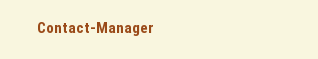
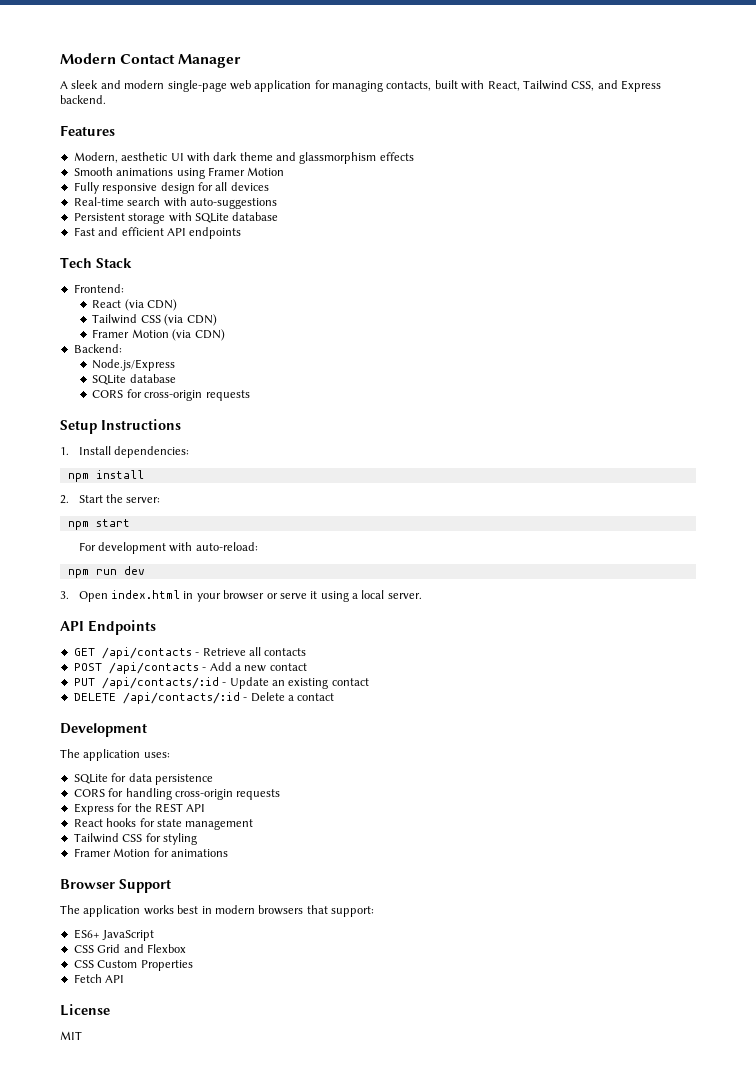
- Contact-Manager
+ Modern Contact Manager
+ A sleek and modern single-page web application for managing contacts, built with React, Tailwind CSS, and Express backend.
+ Features
+ Modern, aesthetic UI with dark theme and glassmorphism effects
+ Smooth animations using Framer Motion
+ Fully responsive design for all devices
+ Real-time search with auto-suggestions
+ Persistent storage with SQLite database
+ Fast and efficient API endpoints
+ Tech Stack
+ Frontend:
+ React (via CDN)
+ Tailwind CSS (via CDN)
+ Framer Motion (via CDN)
+ Backend:
+ Node.js/Express
+ SQLite database
+ CORS for cross-origin requests
+ Setup Instructions
+ 1. Install dependencies:
+ npm install
+ 2. Start the server:
+ npm start
+ For development with auto-reload:
+ npm run dev
+ 3. Open index.html in your browser or serve it using a local server.
+ API Endpoints
+ GET /api/contacts - Retrieve all contacts
+ POST /api/contacts - Add a new contact
+ PUT /api/contacts/:id - Update an existing contact
+ DELETE /api/contacts/:id - Delete a contact
+ Development
+ The application uses:
+ SQLite for data persistence
+ CORS for handling cross-origin requests
+ Express for the REST API
+ React hooks for state management
+ Tailwind CSS for styling
+ Framer Motion for animations
+ Browser Support
+ The application works best in modern browsers that support:
+ ES6+ JavaScript
+ CSS Grid and Flexbox
+ CSS Custom Properties
+ Fetch API
+ License
+ MIT

